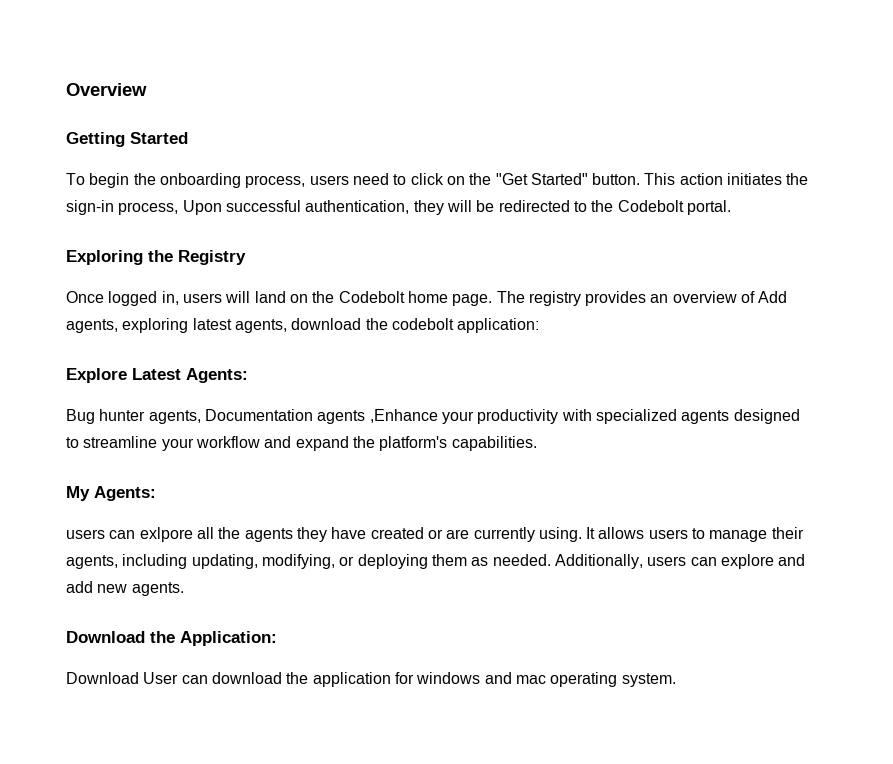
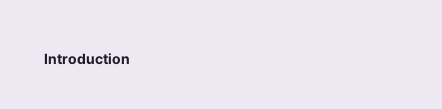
- Overview
- Getting Started
- To begin the onboarding process, users need to click on the "Get Started" button. This action initiates the sign-in process, Upon successful authentication, they will be redirected to the Codebolt portal.
- Exploring the Registry
- Once logged in, users will land on the Codebolt home page. The registry provides an overview of Add agents, exploring latest agents, download the codebolt application:
- Explore Latest Agents:
- Bug hunter agents, Documentation agents ,Enhance your productivity with specialized agents designed to streamline your workflow and expand the platform's capabilities.
- My Agents:
- users can exlpore all the agents they have created or are currently using. It allows users to manage their agents, including updating, modifying, or deploying them as needed. Additionally, users can explore and add new agents.
- Download the Application:
- Download User can download the application for windows and mac operating system.
+ Introduction

